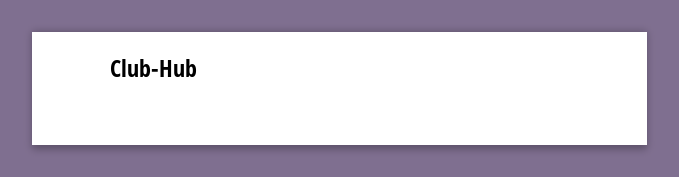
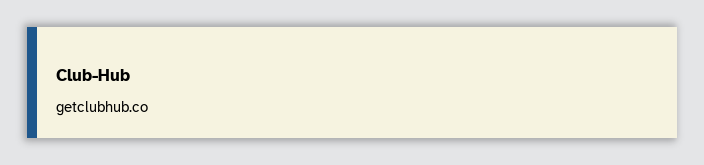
+ getclubhub.co

